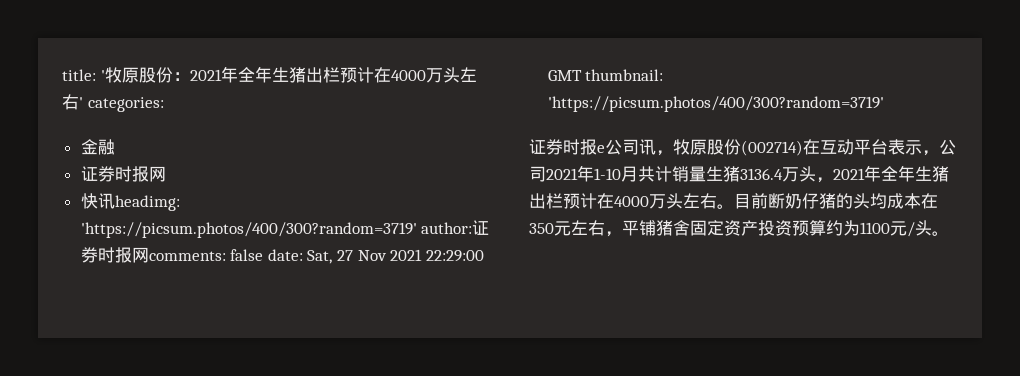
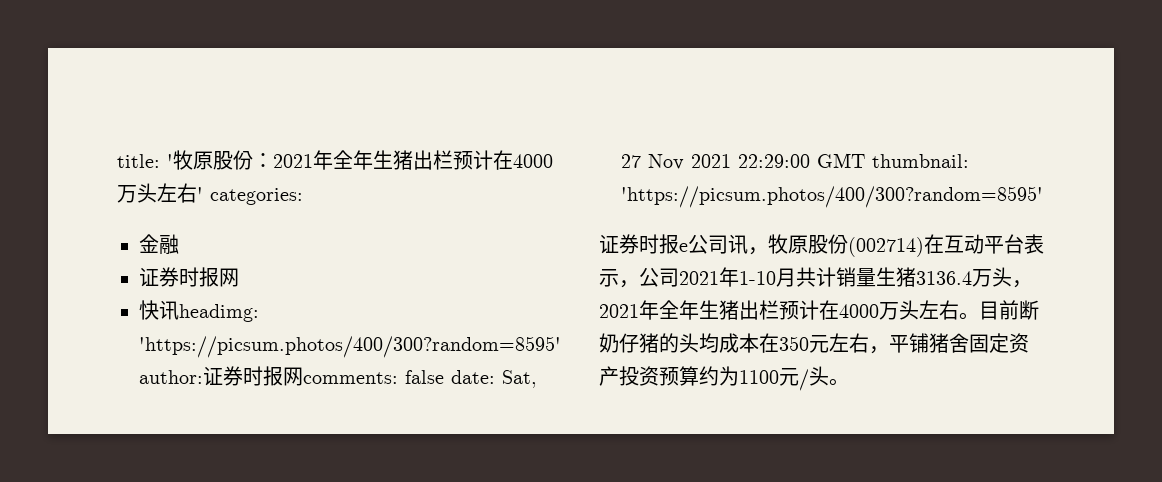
- 快讯headimg: 'https://picsum.photos/400/300?random=3719' author:证券时报网comments: false date: Sat, 27 Nov 2021 22:29:00 GMT thumbnail: 'https://picsum.photos/400/300?random=3719'
+ 快讯headimg: 'https://picsum.photos/400/300?random=8595' author:证券时报网comments: false date: Sat, 27 Nov 2021 22:29:00 GMT thumbnail: 'https://picsum.photos/400/300?random=8595'

